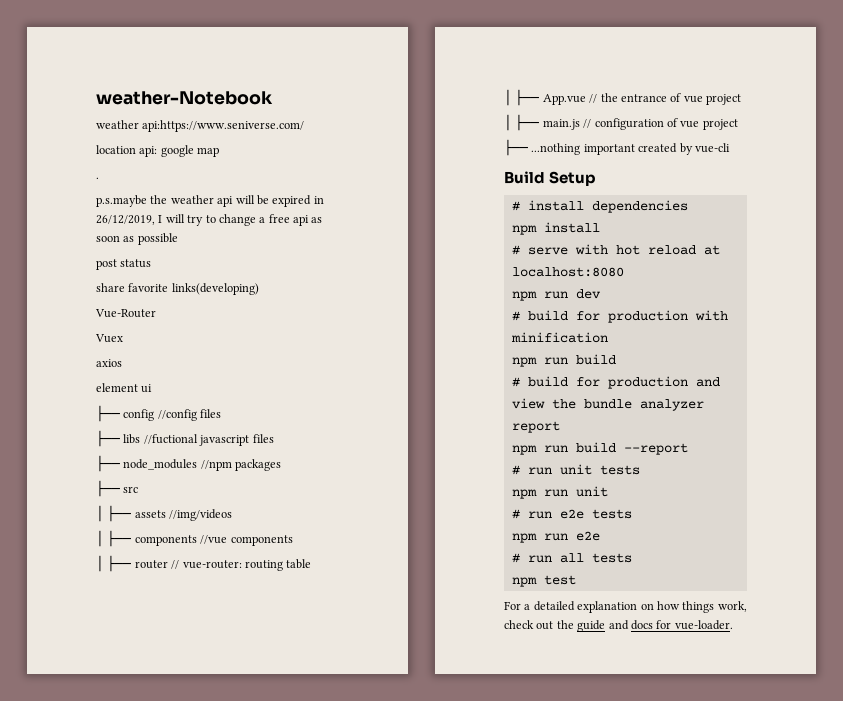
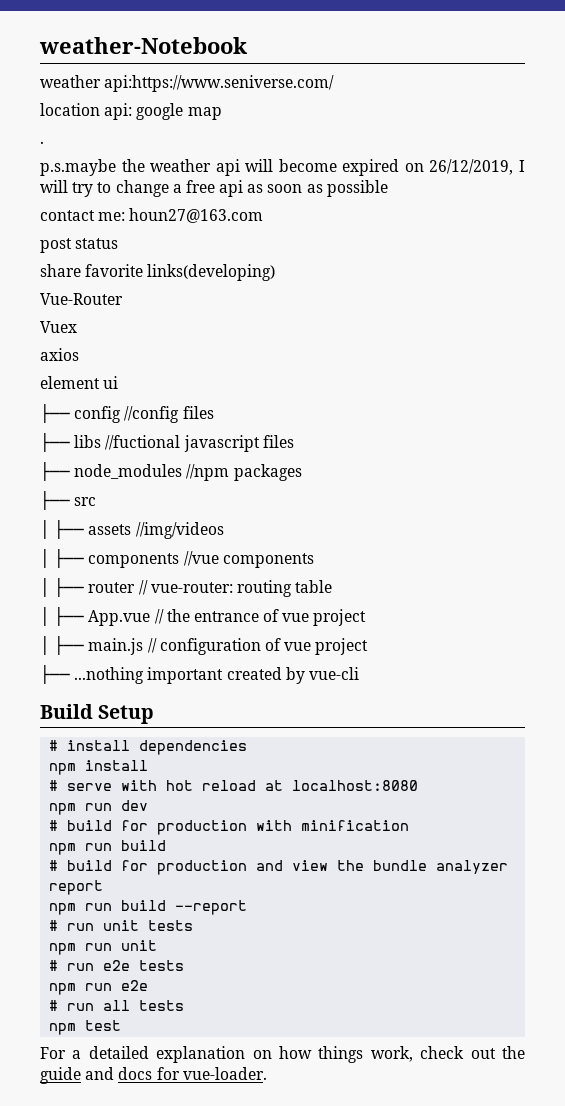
- p.s.maybe the weather api will be expired in 26/12/2019, I will try to change a free api as soon as possible
+ p.s.maybe the weather api will become expired on 26/12/2019, I will try to change a free api as soon as possible
+ contact me: houn27@163.com

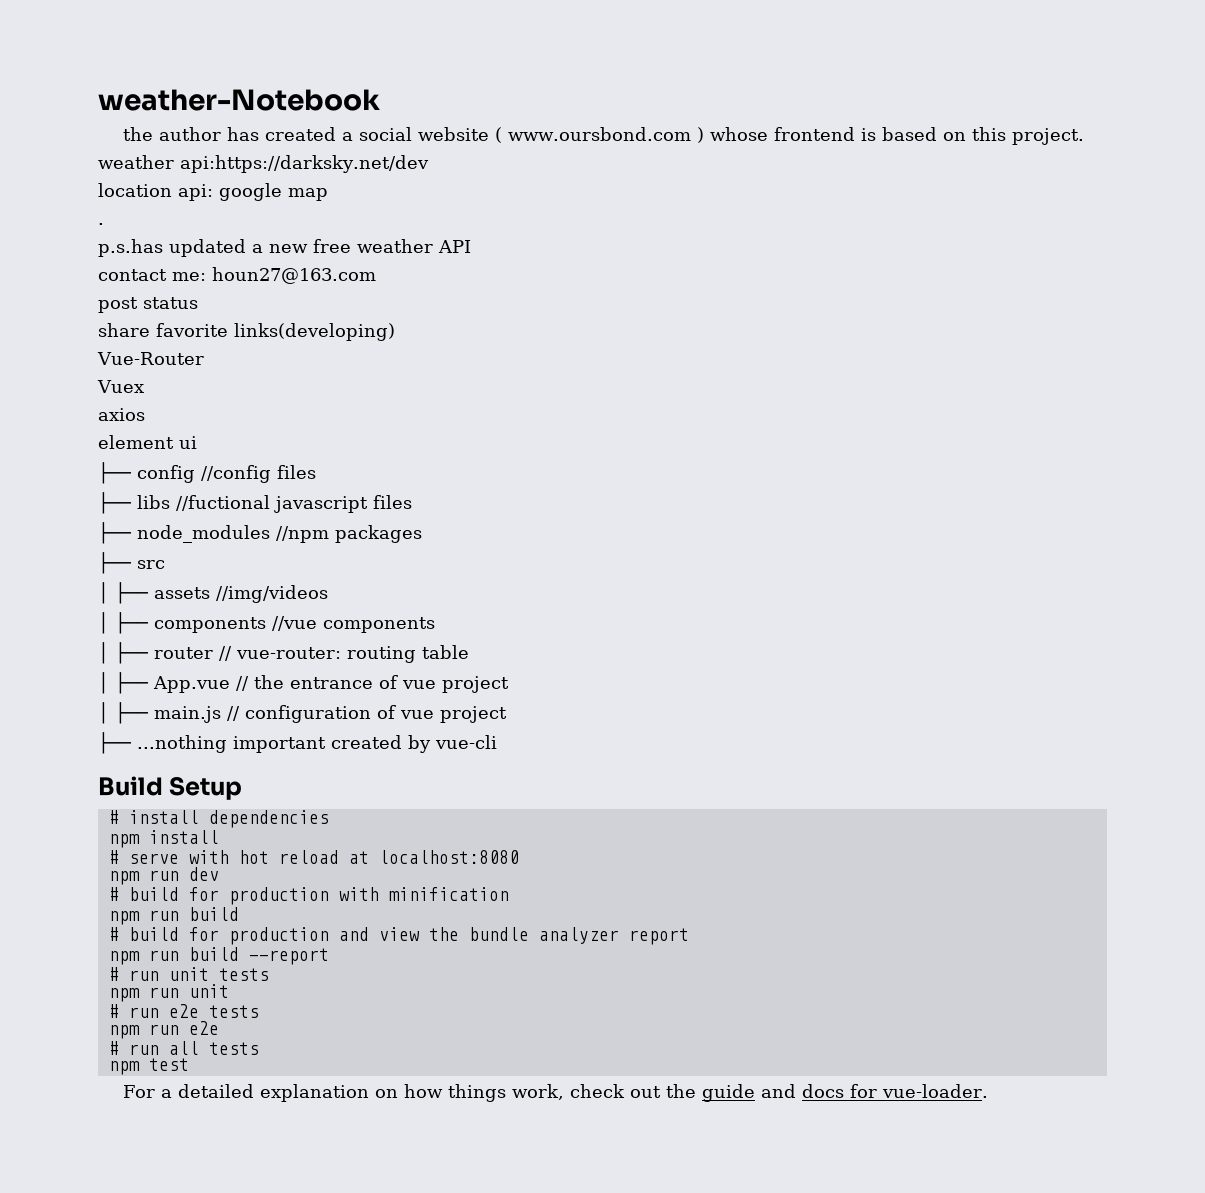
- weather api:https://www.seniverse.com/
+ the author has created a social website ( www.oursbond.com ) whose frontend is based on this project.
+ weather api:https://darksky.net/dev
- p.s.maybe the weather api will become expired on 26/12/2019, I will try to change a free api as soon as possible
+ p.s.has updated a new free weather API

